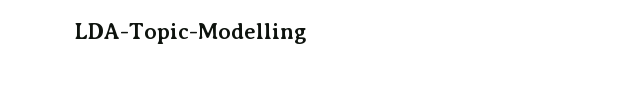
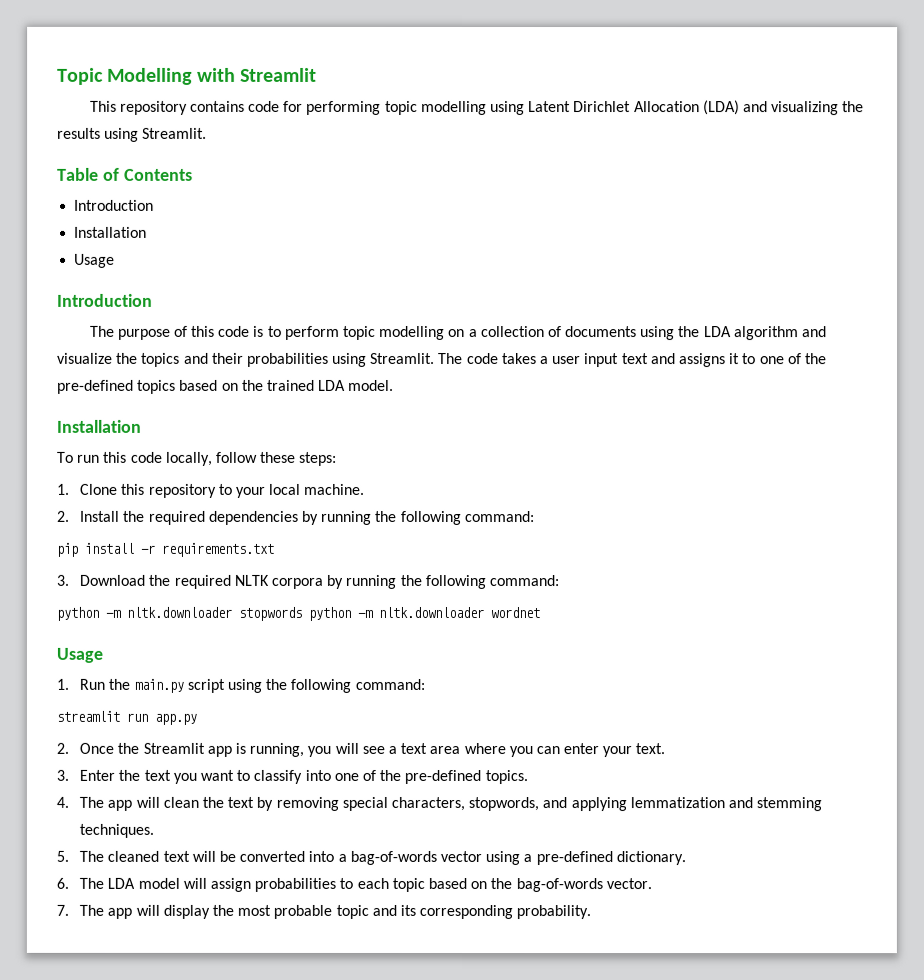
- LDA-Topic-Modelling
+ Topic Modelling with Streamlit
+ This repository contains code for performing topic modelling using Latent Dirichlet Allocation (LDA) and visualizing the results using Streamlit.
+ Table of Contents
+ Introduction
+ Installation
+ Usage
+ Introduction
+ The purpose of this code is to perform topic modelling on a collection of documents using the LDA algorithm and visualize the topics and their probabilities using Streamlit. The code takes a user input text and assigns it to one of the pre-defined topics based on the trained LDA model.
+ Installation
+ To run this code locally, follow these steps:
+ 1. Clone this repository to your local machine.
+ 2. Install the required dependencies by running the following command:
+ pip install -r requirements.txt
+ 3. Download the required NLTK corpora by running the following command:
+ python -m nltk.downloader stopwords python -m nltk.downloader wordnet
+ Usage
+ 1. Run the main.py script using the following command:
+ streamlit run app.py
+ 2. Once the Streamlit app is running, you will see a text area where you can enter your text.
+ 3. Enter the text you want to classify into one of the pre-defined topics.
+ 4. The app will clean the text by removing special characters, stopwords, and applying lemmatization and stemming techniques.
+ 5. The cleaned text will be converted into a bag-of-words vector using a pre-defined dictionary.
+ 6. The LDA model will assign probabilities to each topic based on the bag-of-words vector.
+ 7. The app will display the most probable topic and its corresponding probability.

